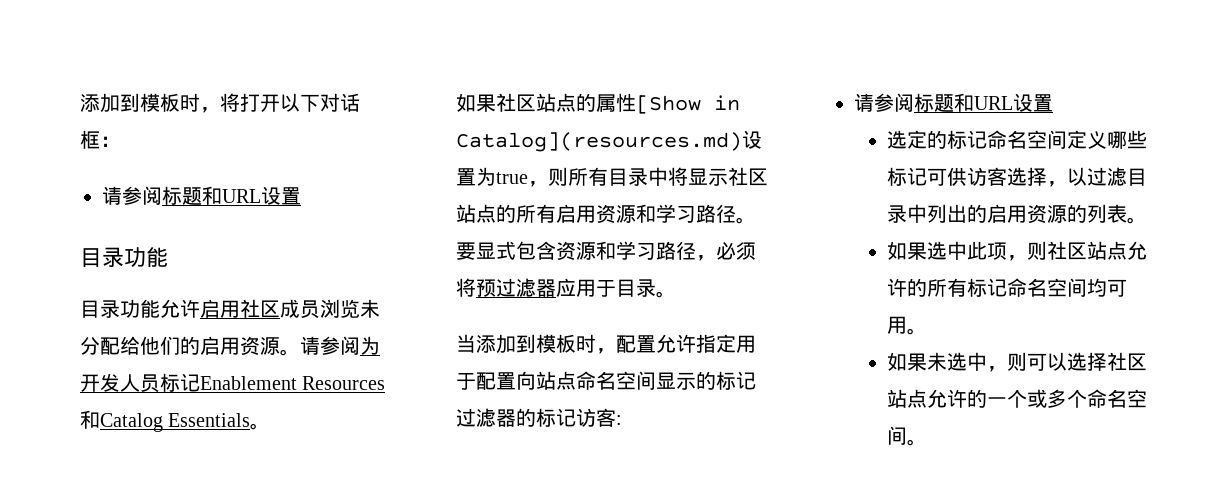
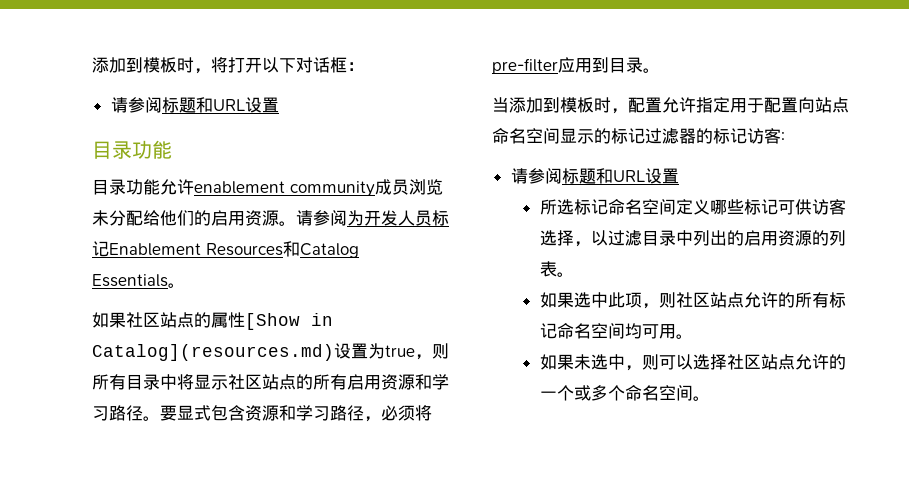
- 目录功能允许启用社区成员浏览未分配给他们的启用资源。
+ 目录功能允许enablement community成员浏览未分配给他们的启用资源。
- 要显式包含资源和学习路径，必须将预过滤器应用于目录。
+ 要显式包含资源和学习路径，必须将pre-filter应用到目录。
- 选定的标记命名空间定义哪些标记可供访客选择，以过滤目录中列出的启用资源的列表。
+ 所选标记命名空间定义哪些标记可供访客选择，以过滤目录中列出的启用资源的列表。

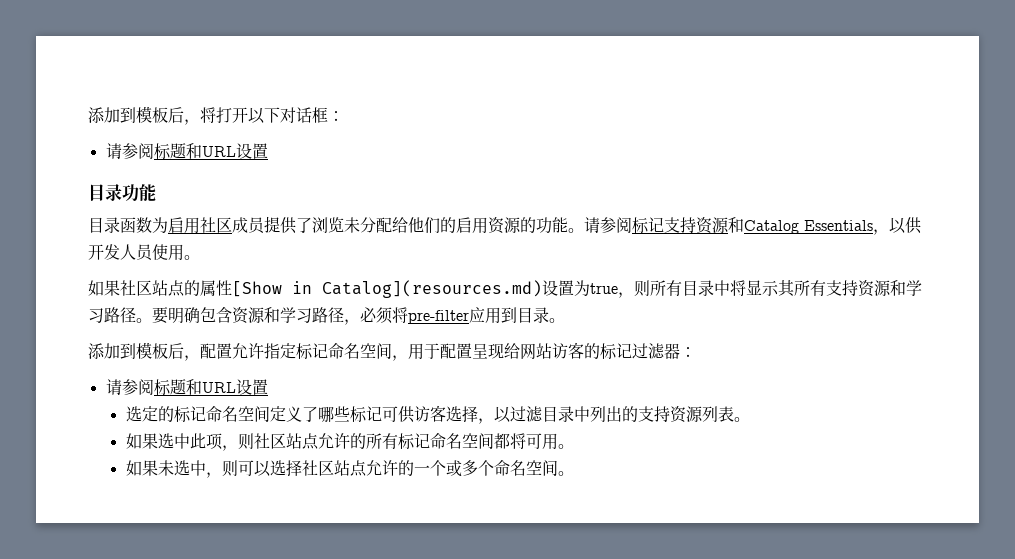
- 添加到模板时，将打开以下对话框：
+ 添加到模板后，将打开以下对话框：
- 目录功能允许enablement community成员浏览未分配给他们的启用资源。
+ 目录函数为启用社区成员提供了浏览未分配给他们的启用资源的功能。
- 请参阅为开发人员标记Enablement Resources和Catalog Essentials。
+ 请参阅标记支持资源和Catalog Essentials，以供开发人员使用。
- 如果社区站点的属性[Show in Catalog](resources.md)设置为true，则所有目录中将显示社区站点的所有启用资源和学习路径。
+ 如果社区站点的属性[Show in Catalog](resources.md)设置为true，则所有目录中将显示其所有支持资源和学习路径。
- 要显式包含资源和学习路径，必须将pre-filter应用到目录。
+ 要明确包含资源和学习路径，必须将pre-filter应用到目录。
- 当添加到模板时，配置允许指定用于配置向站点命名空间显示的标记过滤器的标记访客:
+ 添加到模板后，配置允许指定标记命名空间，用于配置呈现给网站访客的标记过滤器：
  请参阅标题和URL设置
- 所选标记命名空间定义哪些标记可供访客选择，以过滤目录中列出的启用资源的列表。
+ 选定的标记命名空间定义了哪些标记可供访客选择，以过滤目录中列出的支持资源列表。
- 如果选中此项，则社区站点允许的所有标记命名空间均可用。
+ 如果选中此项，则社区站点允许的所有标记命名空间都将可用。

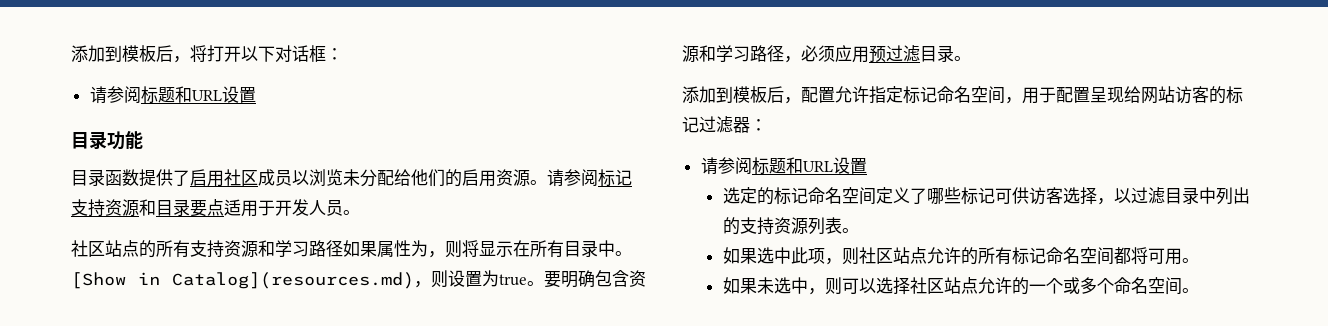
- 目录函数为启用社区成员提供了浏览未分配给他们的启用资源的功能。
+ 目录函数提供了启用社区成员以浏览未分配给他们的启用资源。
- 请参阅标记支持资源和Catalog Essentials，以供开发人员使用。
- 如果社区站点的属性[Show in Catalog](resources.md)设置为true，则所有目录中将显示其所有支持资源和学习路径。
+ 请参阅标记支持资源和目录要点适用于开发人员。
+ 社区站点的所有支持资源和学习路径如果属性为，则将显示在所有目录中。[Show in Catalog](resources.md)，则设置为true。
- 要明确包含资源和学习路径，必须将pre-filter应用到目录。
+ 要明确包含资源和学习路径，必须应用预过滤目录。

